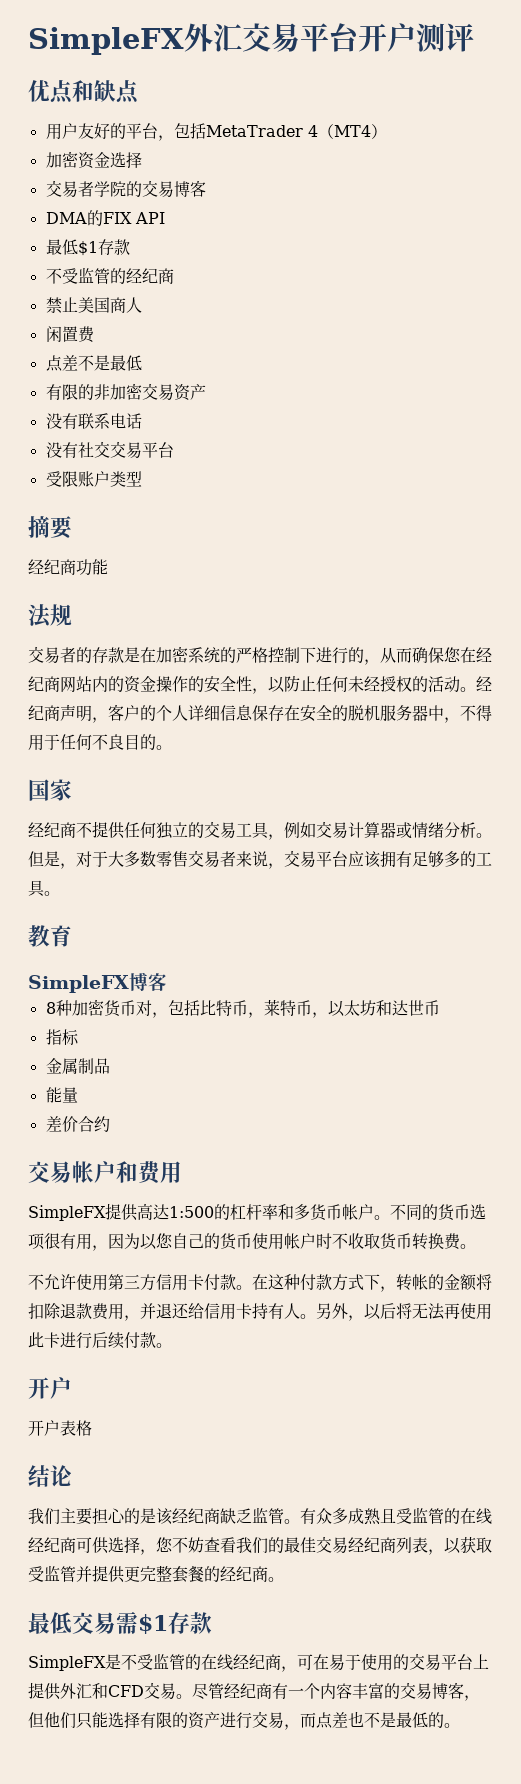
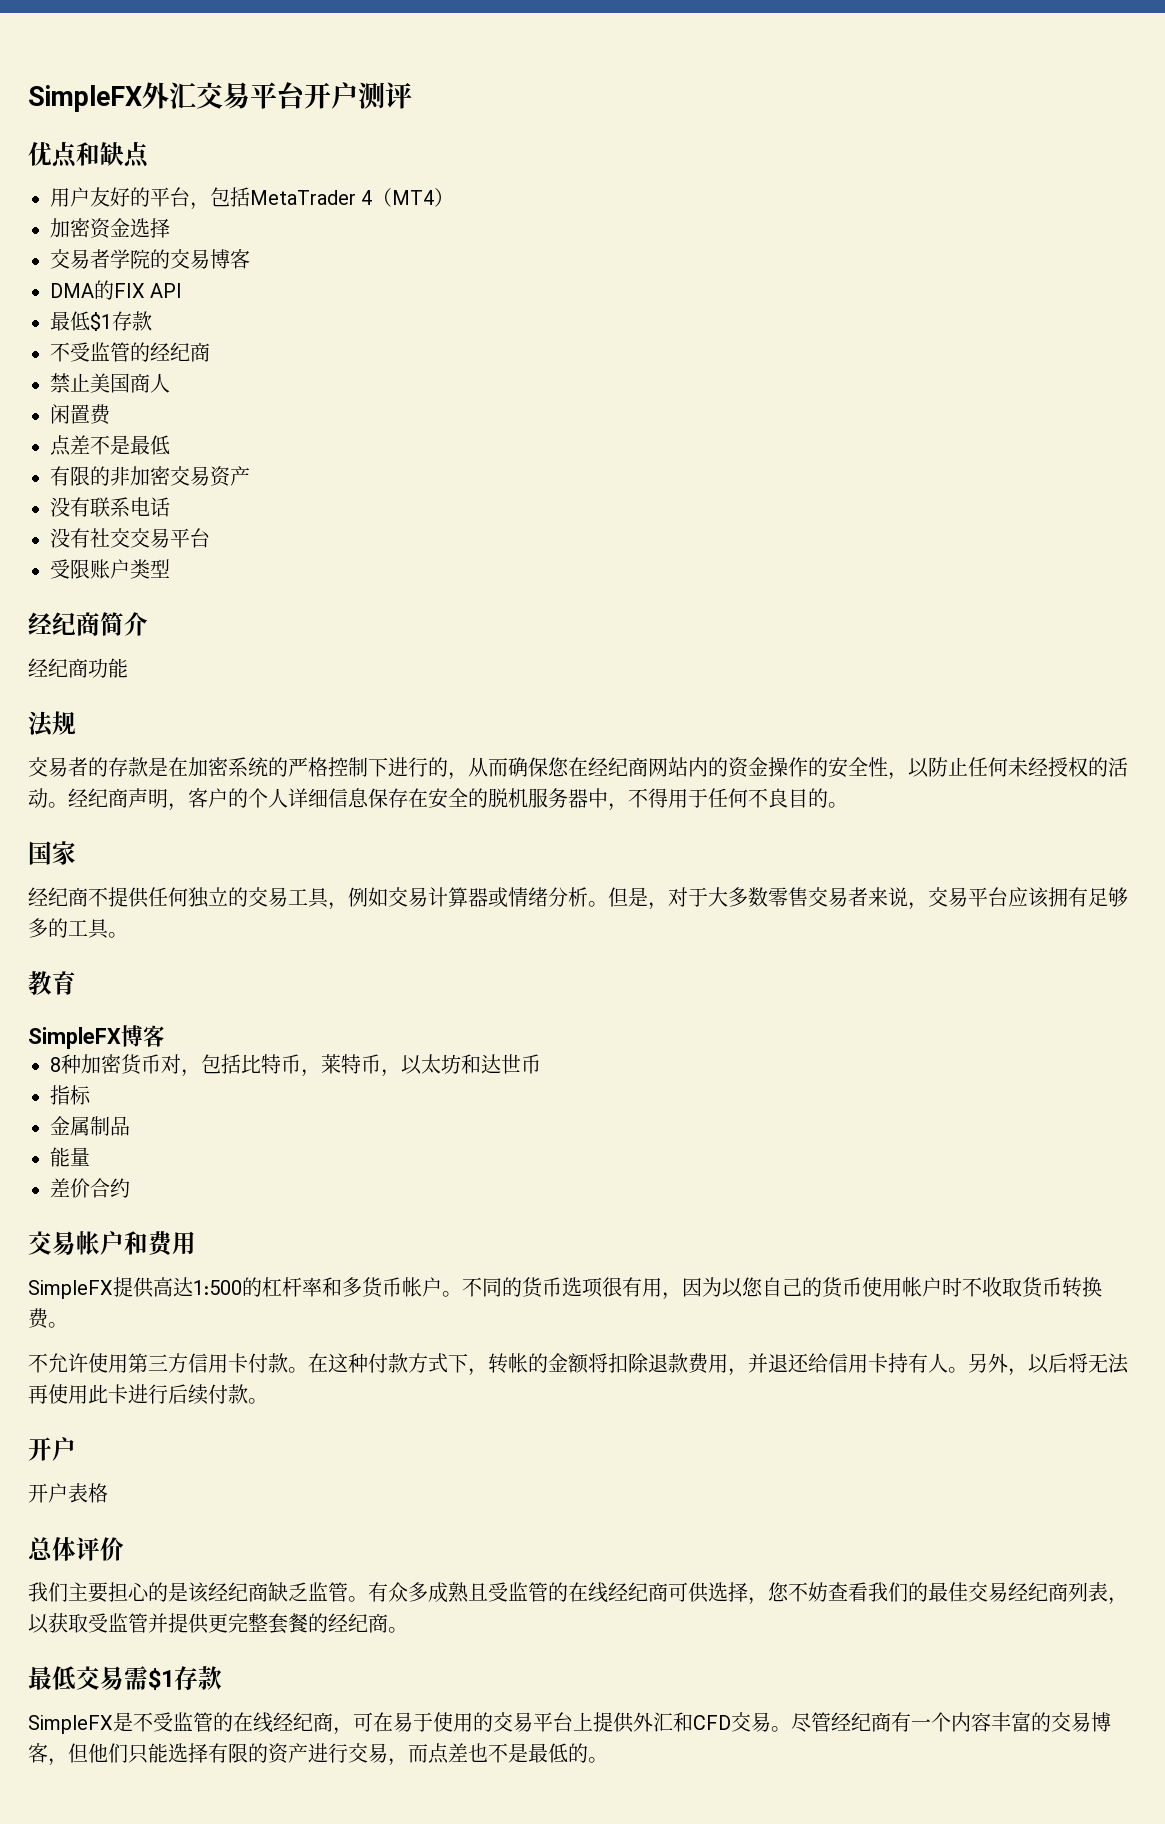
- 摘要
+ 经纪商简介
- 结论
+ 总体评价

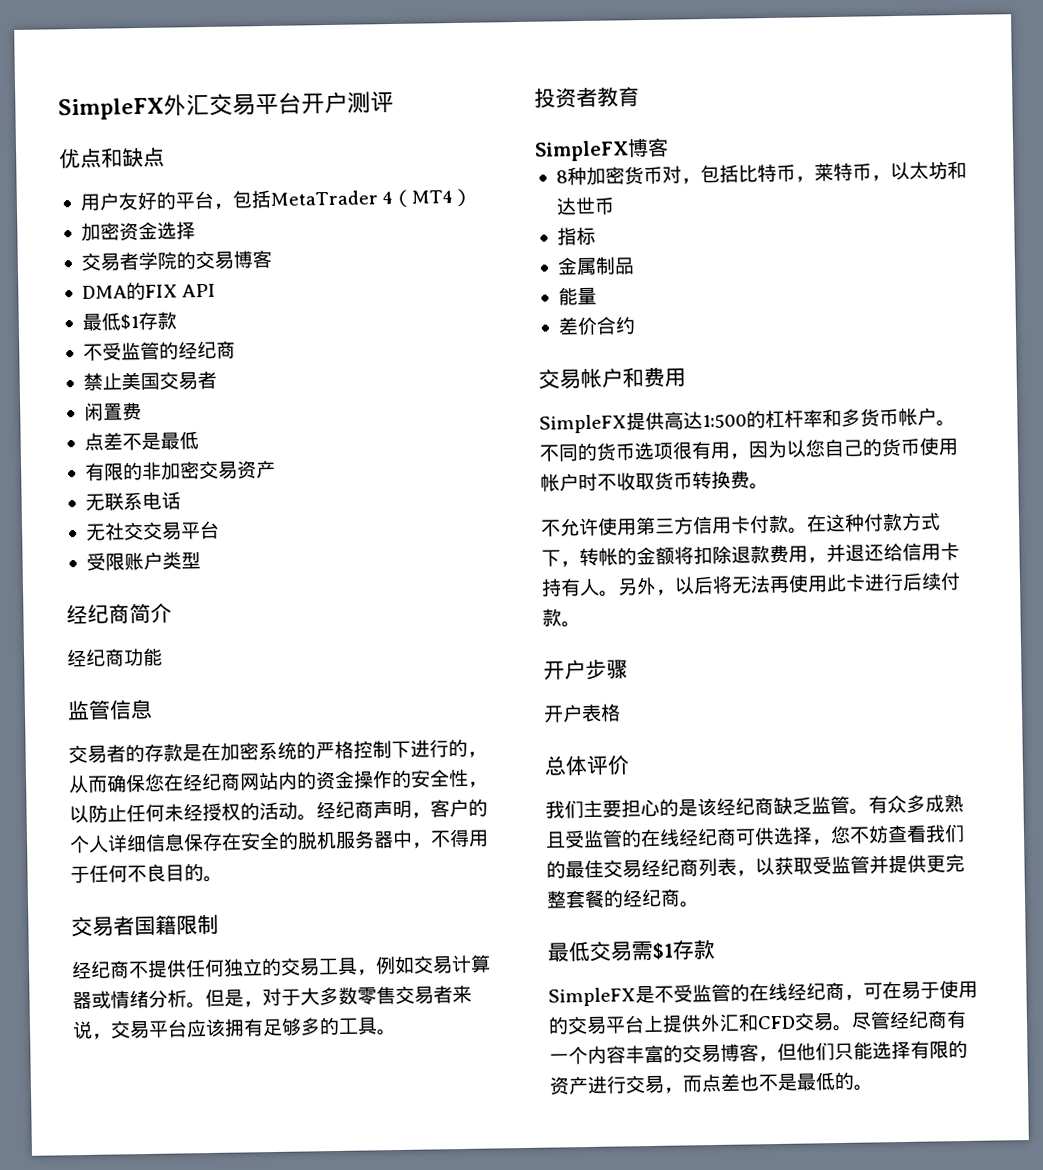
- 禁止美国商人
+ 禁止美国交易者
- 没有联系电话
+ 无联系电话
- 没有社交交易平台
+ 无社交交易平台
- 法规
+ 监管信息
- 国家
+ 交易者国籍限制
- 教育
+ 投资者教育
  另外，以后将无法再使用此卡进行后续付款。
- 开户
+ 开户步骤

